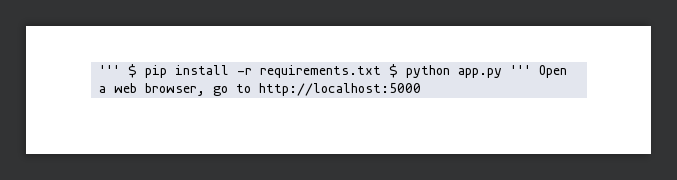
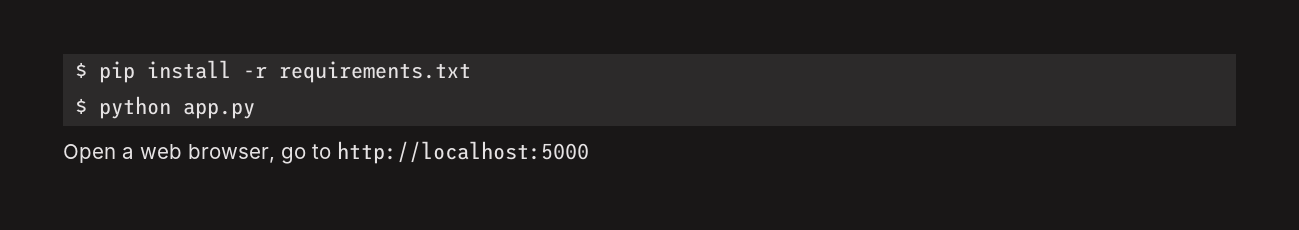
- ''' $ pip install -r requirements.txt $ python app.py ''' Open a web browser, go to http://localhost:5000
+ $ pip install -r requirements.txt
+ $ python app.py
+ Open a web browser, go to http://localhost:5000

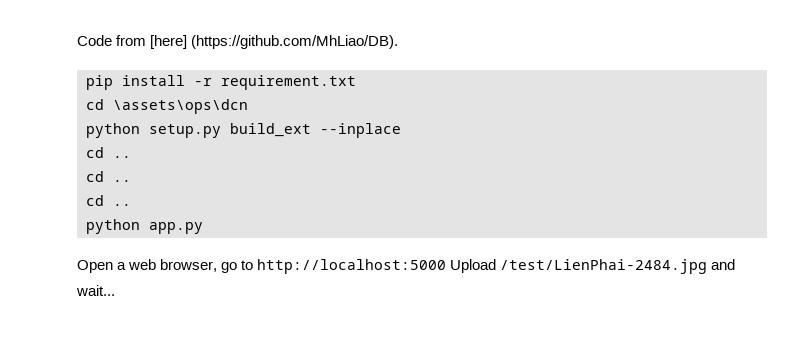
- $ pip install -r requirements.txt
- $ python app.py
+ Code from [here] (https://github.com/MhLiao/DB).
+ pip install -r requirement.txt
+ cd \assets\ops\dcn
+ python setup.py build_ext --inplace
+ cd ..
+ cd ..
+ cd ..
+ python app.py
- Open a web browser, go to http://localhost:5000
+ Open a web browser, go to http://localhost:5000 Upload /test/LienPhai-2484.jpg and wait...

